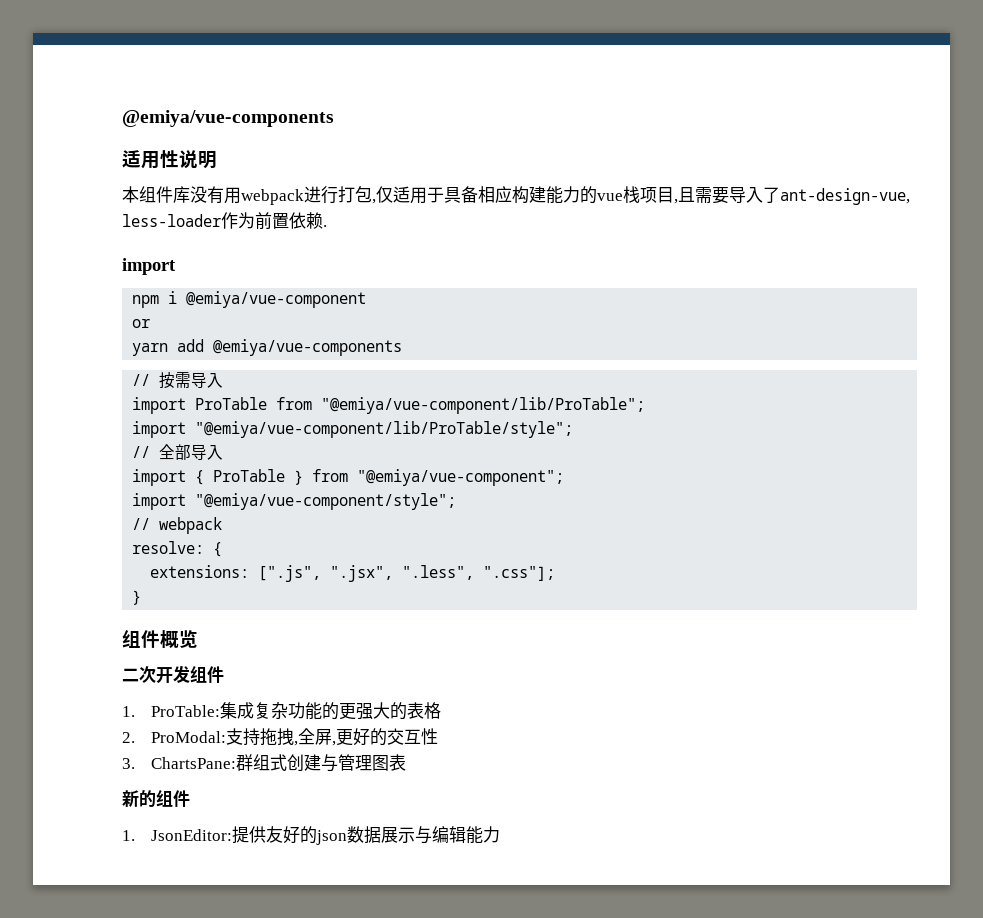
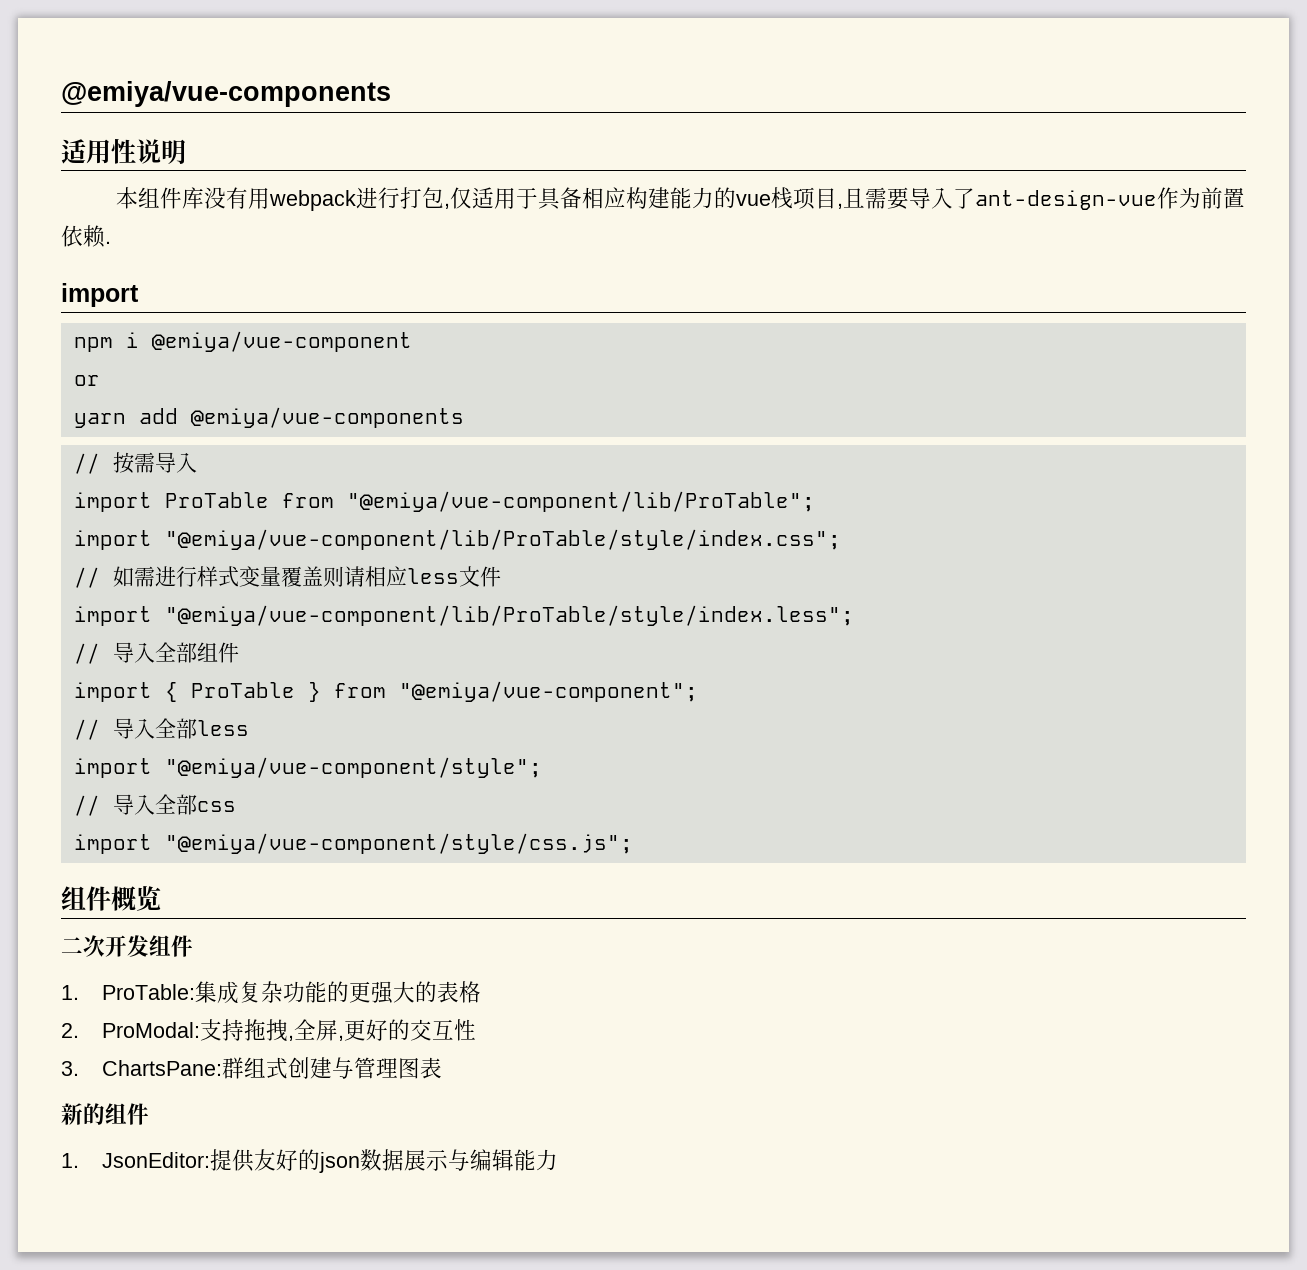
- 本组件库没有用webpack进行打包,仅适用于具备相应构建能力的vue栈项目,且需要导入了ant-design-vue, less-loader作为前置依赖.
+ 本组件库没有用webpack进行打包,仅适用于具备相应构建能力的vue栈项目,且需要导入了ant-design-vue作为前置依赖.
- import "@emiya/vue-component/lib/ProTable/style";
- // 全部导入
+ import "@emiya/vue-component/lib/ProTable/style/index.css";
+ // 如需进行样式变量覆盖则请相应less文件
+ import "@emiya/vue-component/lib/ProTable/style/index.less";
+ // 导入全部组件
+ // 导入全部less
- // webpack
- resolve: {
- extensions: [".js", ".jsx", ".less", ".css"];
- }
+ // 导入全部css
+ import "@emiya/vue-component/style/css.js";

